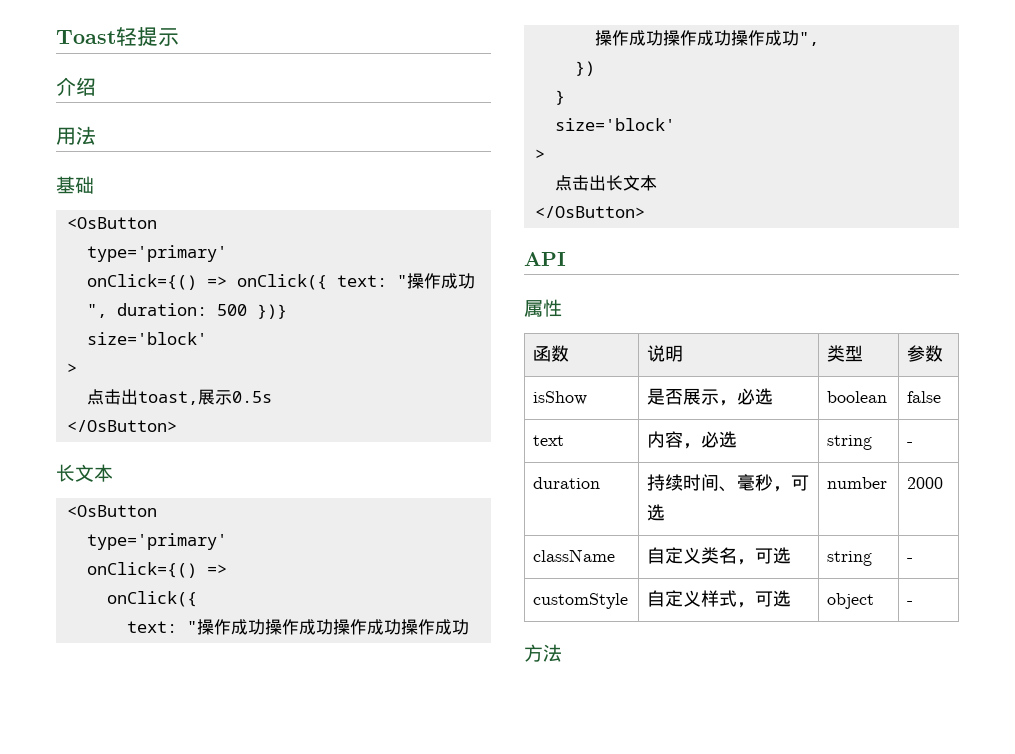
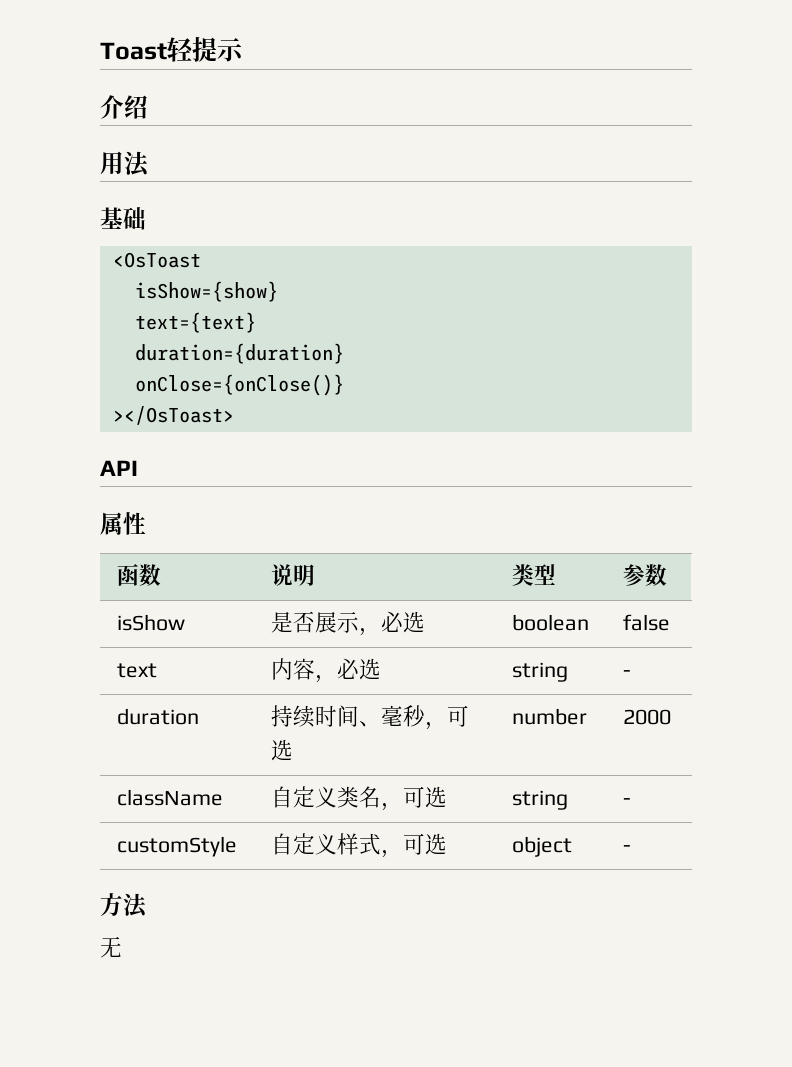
  基础
- <OsButton
- type='primary'
- onClick={() => onClick({ text: "操作成功", duration: 500 })}
- size='block'
- >
- 点击出toast,展示0.5s
- </OsButton>
- 长文本
- <OsButton
- type='primary'
- onClick={() =>
- onClick({
- text: "操作成功操作成功操作成功操作成功操作成功操作成功操作成功",
- })
- }
- size='block'
- >
- 点击出长文本
- </OsButton>
+ <OsToast
+ isShow={show}
+ text={text}
+ duration={duration}
+ onClose={onClose()}
+ ></OsToast>
+ 无

